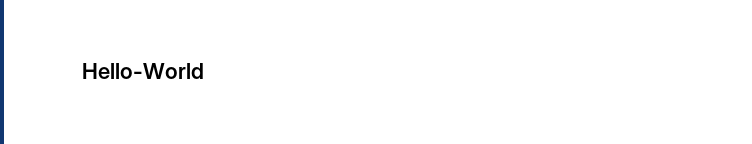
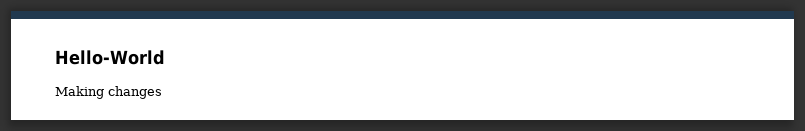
+ Making changes

